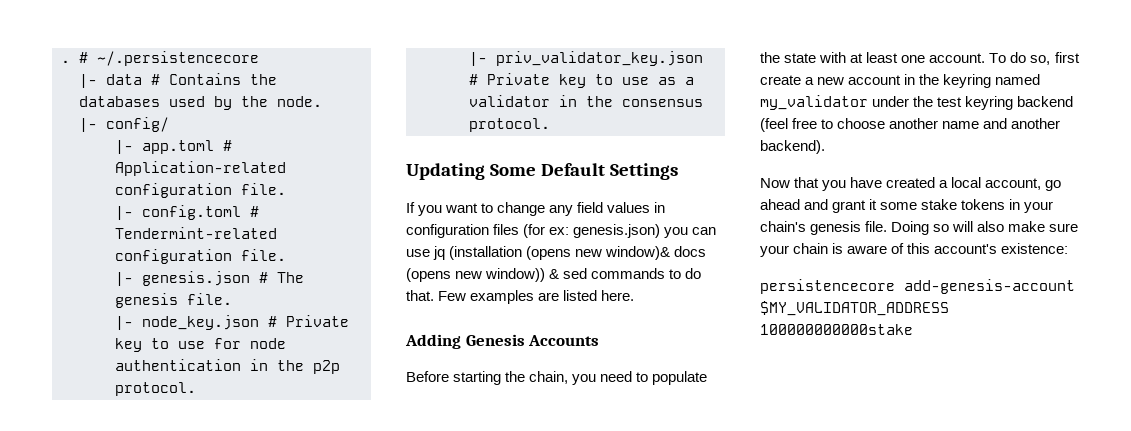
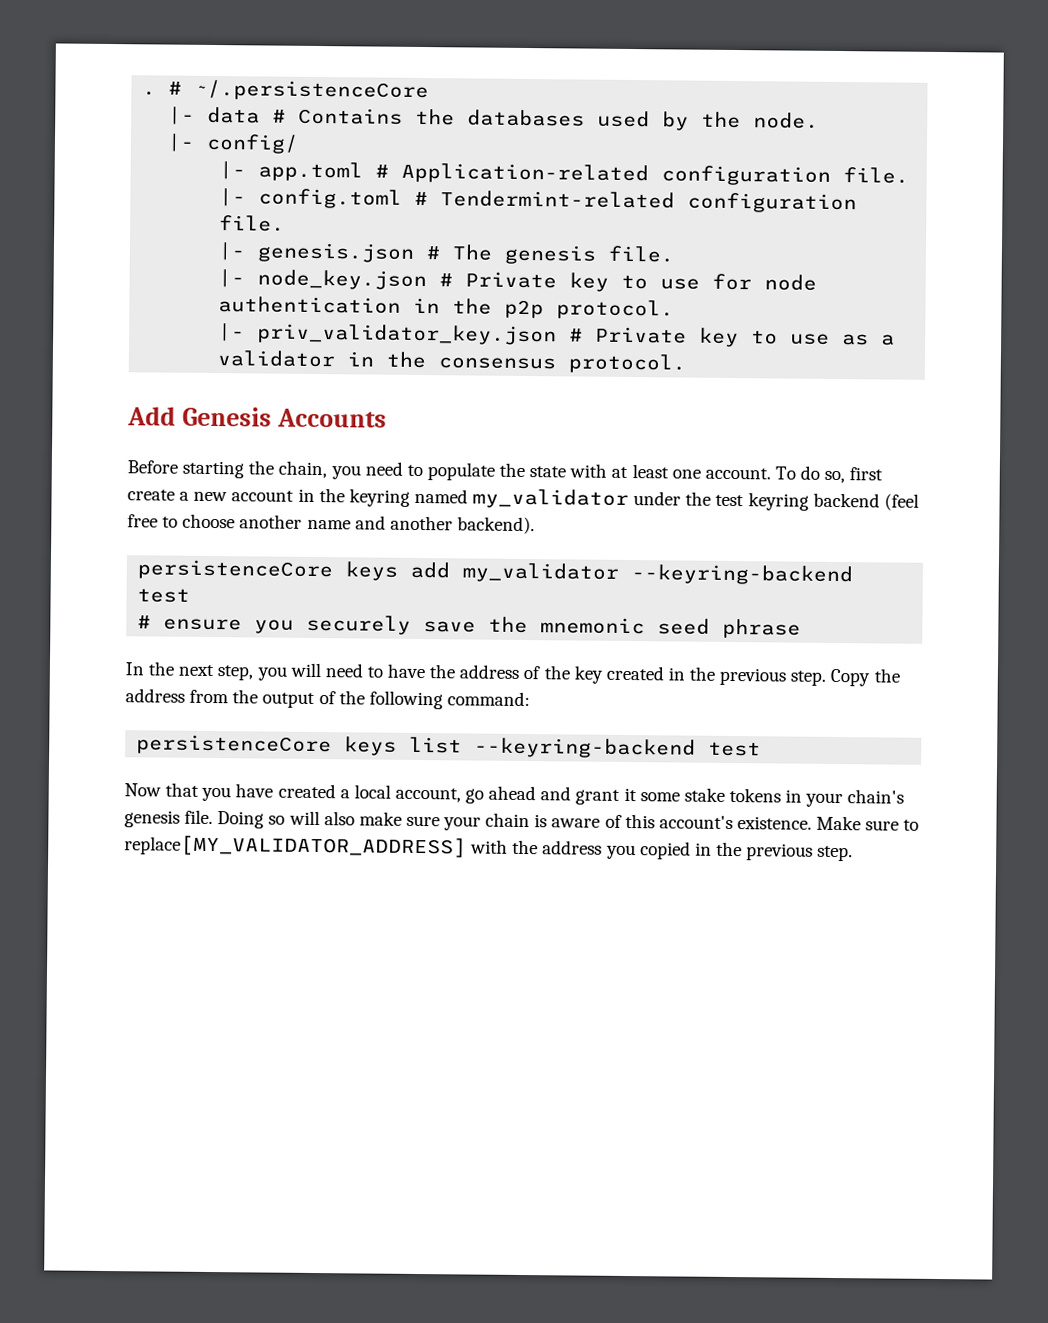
- # ~/.persistencecore
+ # ~/.persistenceCore
- Updating Some Default Settings
- If you want to change any field values in configuration files (for ex: genesis.json) you can use jq (installation (opens new window)& docs (opens new window)) & sed commands to do that. Few examples are listed here.
- Adding Genesis Accounts
+ Add Genesis Accounts
+ persistenceCore keys add my_validator --keyring-backend test
+ # ensure you securely save the mnemonic seed phrase
+ In the next step, you will need to have the address of the key created in the previous step. Copy the address from the output of the following command:
+ persistenceCore keys list --keyring-backend test
- Doing so will also make sure your chain is aware of this account's existence:
- persistencecore add-genesis-account $MY_VALIDATOR_ADDRESS 100000000000stake
+ Doing so will also make sure your chain is aware of this account's existence. Make sure to replace[MY_VALIDATOR_ADDRESS] with the address you copied in the previous step.

